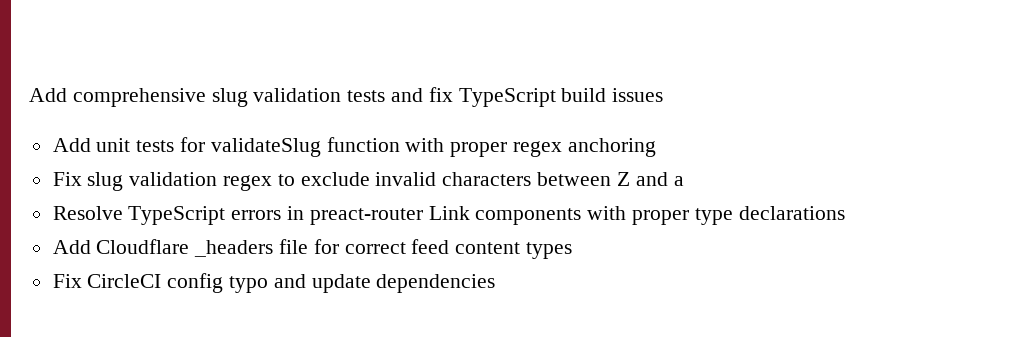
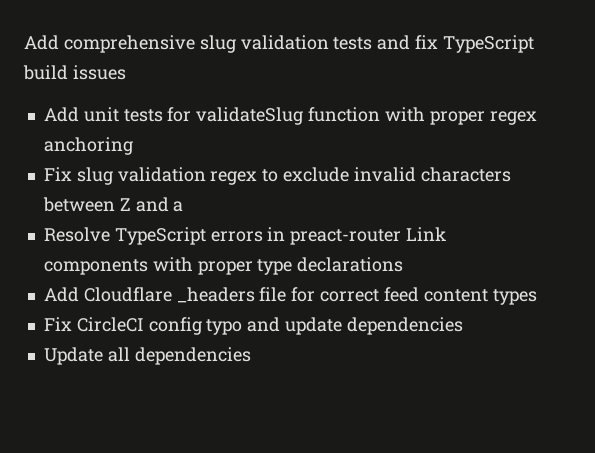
+ Update all dependencies

